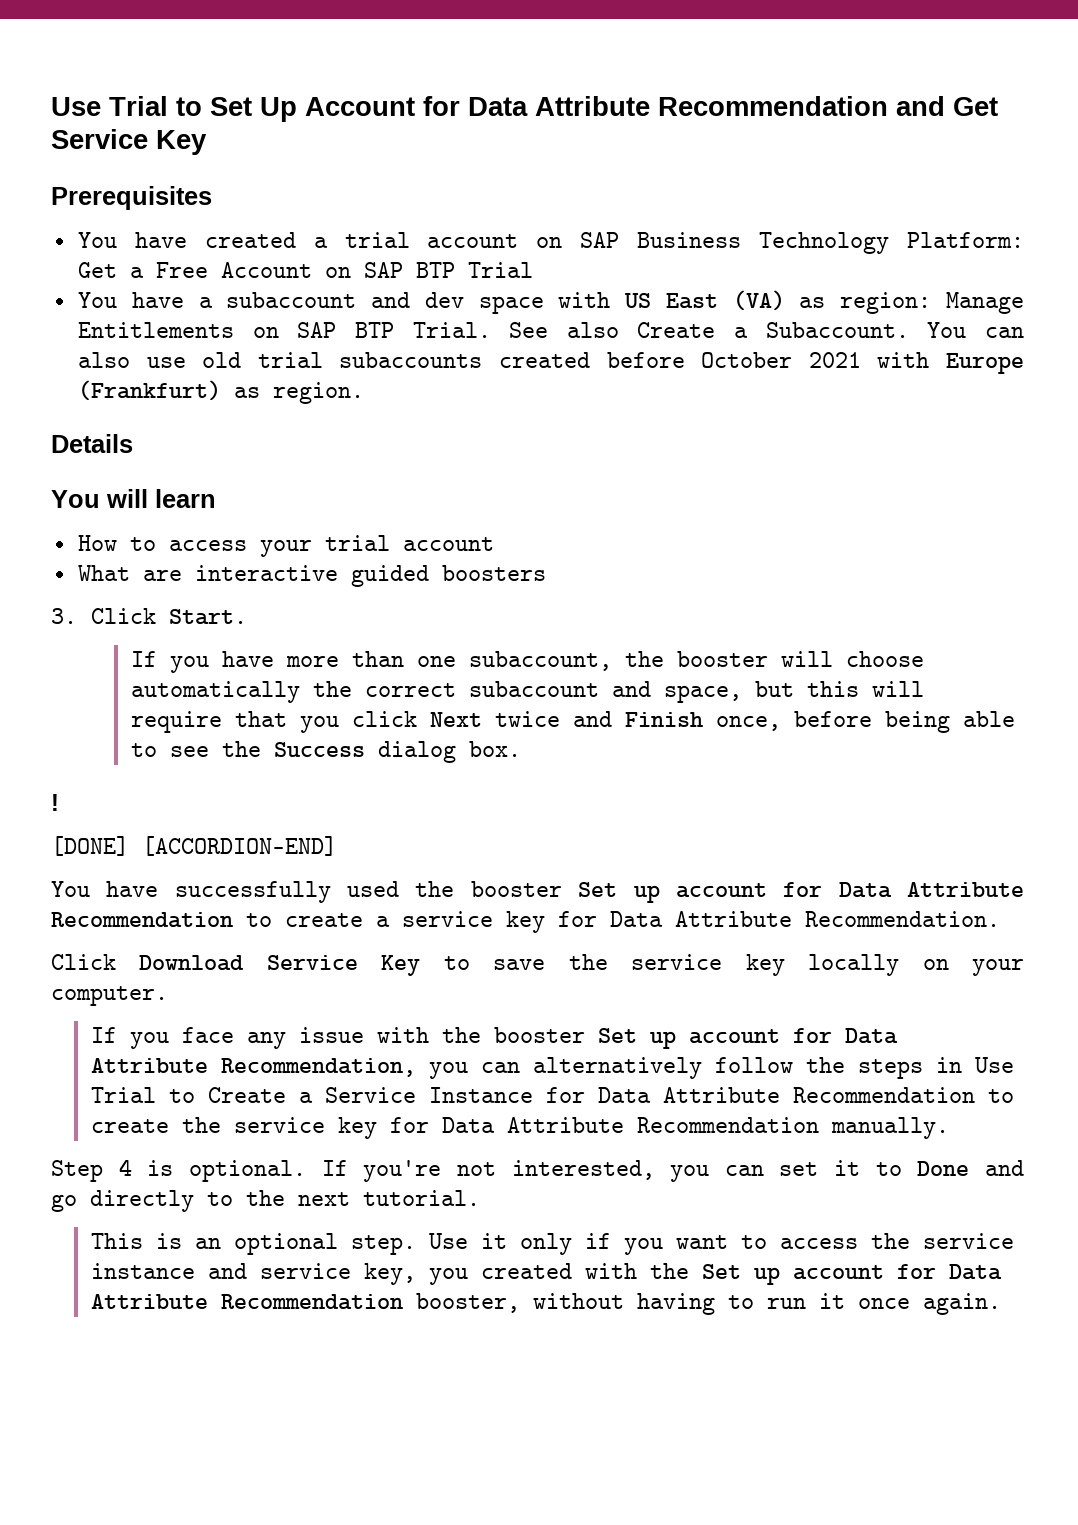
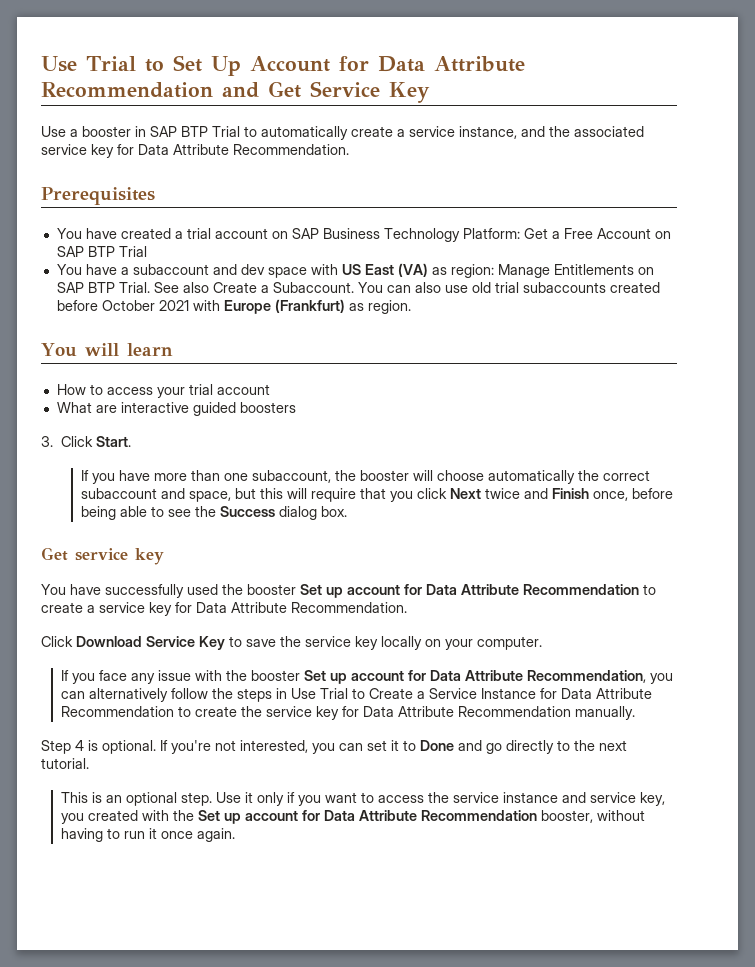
+ Use a booster in SAP BTP Trial to automatically create a service instance, and the associated service key for Data Attribute Recommendation.
- Details
- !
- [DONE] [ACCORDION-END]
+ Get service key

